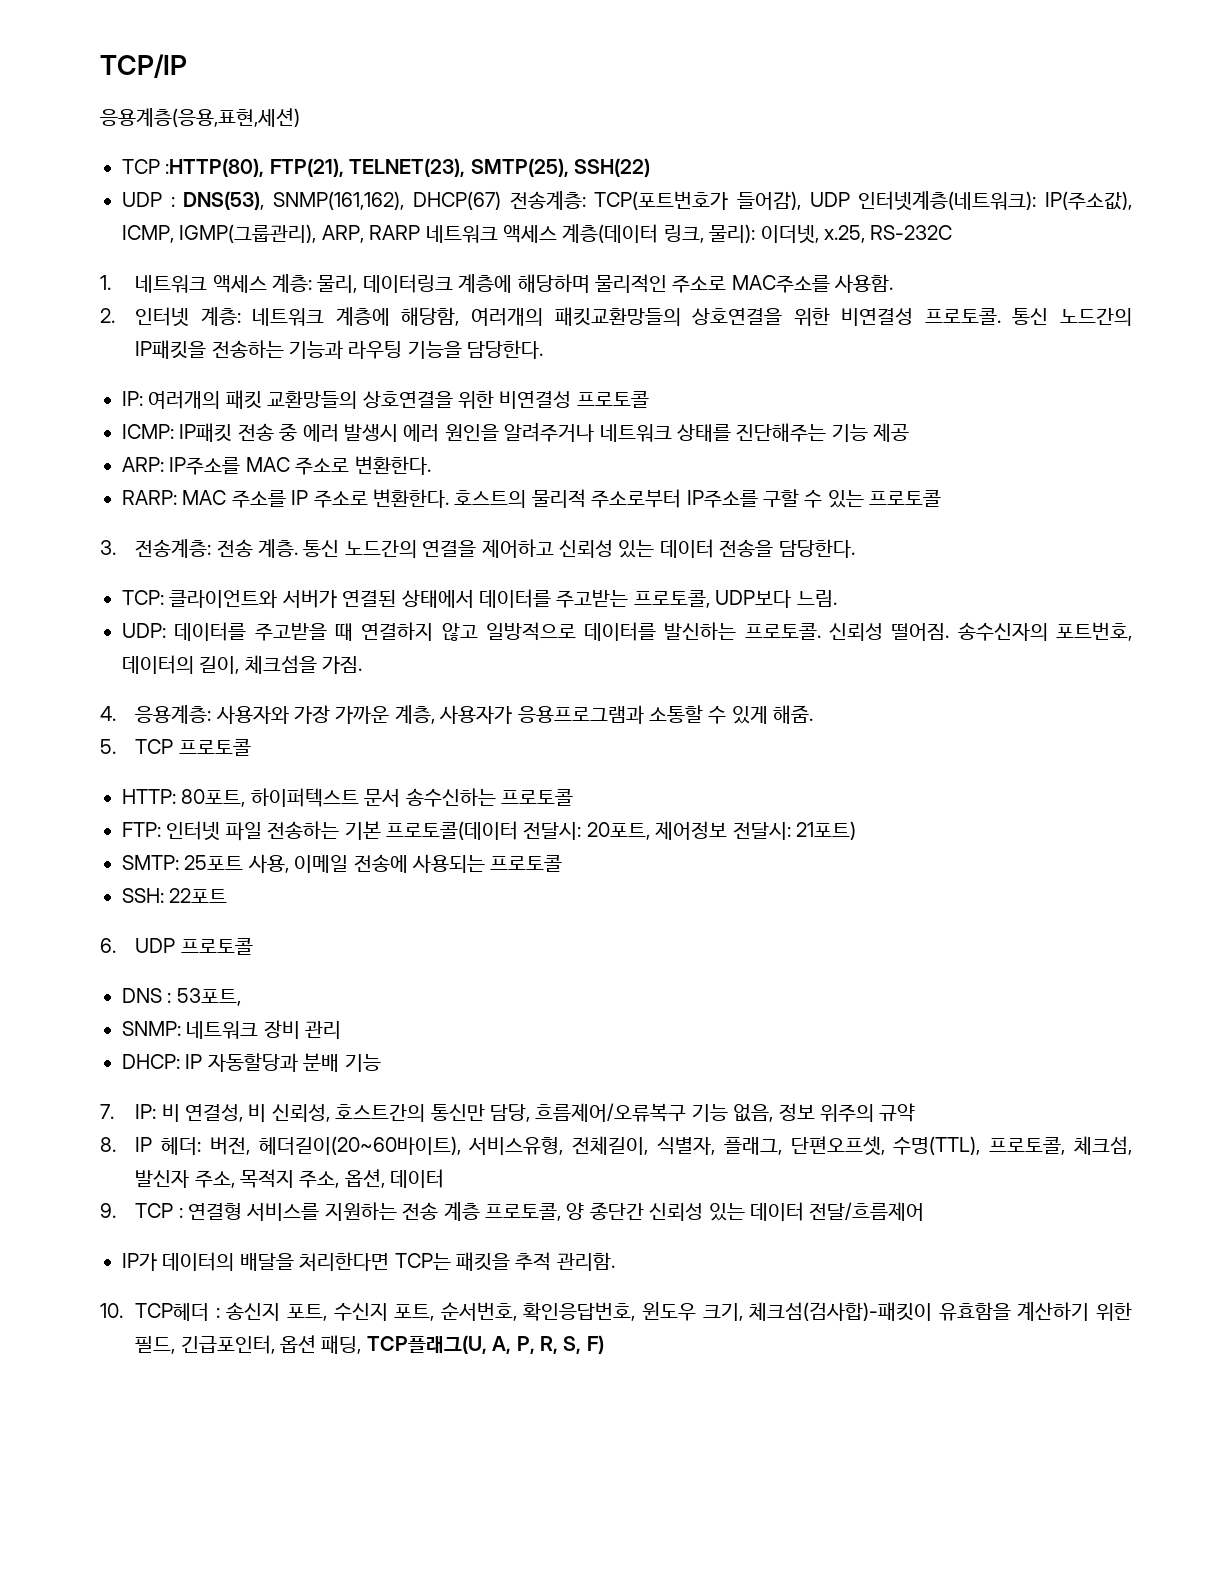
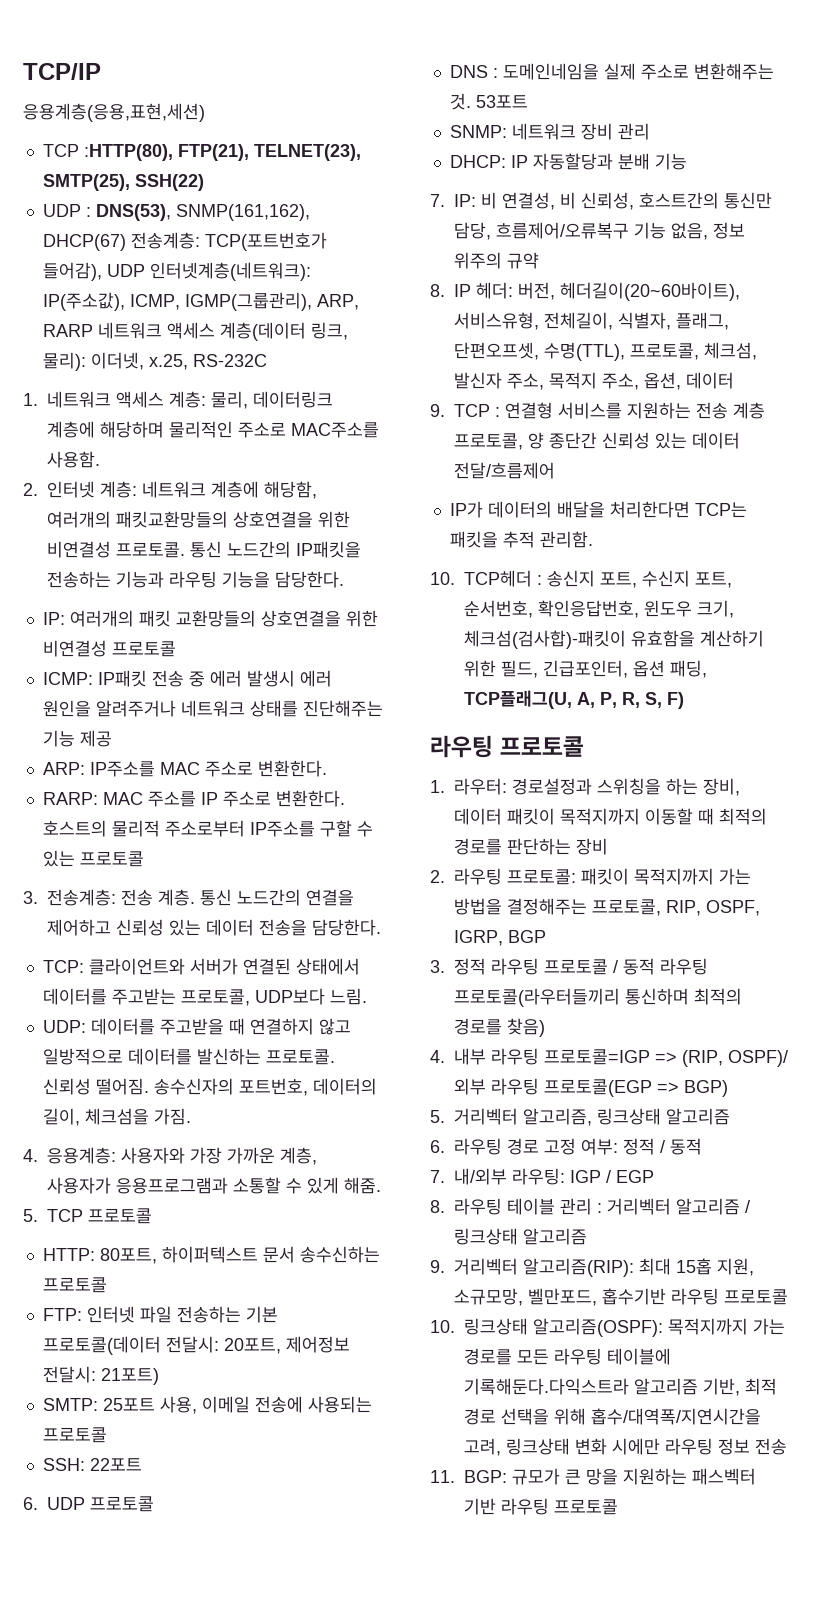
- DNS : 53포트,
+ DNS : 도메인네임을 실제 주소로 변환해주는 것. 53포트
  10. TCP헤더 : 송신지 포트, 수신지 포트, 순서번호, 확인응답번호, 윈도우 크기, 체크섬(검사합)-패킷이 유효함을 계산하기 위한 필드, 긴급포인터, 옵션 패딩, TCP플래그(U, A, P, R, S, F)
+ 라우팅 프로토콜
+ 1. 라우터: 경로설정과 스위칭을 하는 장비, 데이터 패킷이 목적지까지 이동할 때 최적의 경로를 판단하는 장비
+ 2. 라우팅 프로토콜: 패킷이 목적지까지 가는 방법을 결정해주는 프로토콜, RIP, OSPF, IGRP, BGP
+ 3. 정적 라우팅 프로토콜 / 동적 라우팅 프로토콜(라우터들끼리 통신하며 최적의 경로를 찾음)
+ 4. 내부 라우팅 프로토콜=IGP => (RIP, OSPF)/ 외부 라우팅 프로토콜(EGP => BGP)
+ 5. 거리벡터 알고리즘, 링크상태 알고리즘
+ 6. 라우팅 경로 고정 여부: 정적 / 동적
+ 7. 내/외부 라우팅: IGP / EGP
+ 8. 라우팅 테이블 관리 : 거리벡터 알고리즘 / 링크상태 알고리즘
+ 9. 거리벡터 알고리즘(RIP): 최대 15홉 지원, 소규모망, 벨만포드, 홉수기반 라우팅 프로토콜
+ 10. 링크상태 알고리즘(OSPF): 목적지까지 가는 경로를 모든 라우팅 테이블에 기록해둔다.다익스트라 알고리즘 기반, 최적 경로 선택을 위해 홉수/대역폭/지연시간을 고려, 링크상태 변화 시에만 라우팅 정보 전송
+ 11. BGP: 규모가 큰 망을 지원하는 패스벡터 기반 라우팅 프로토콜

